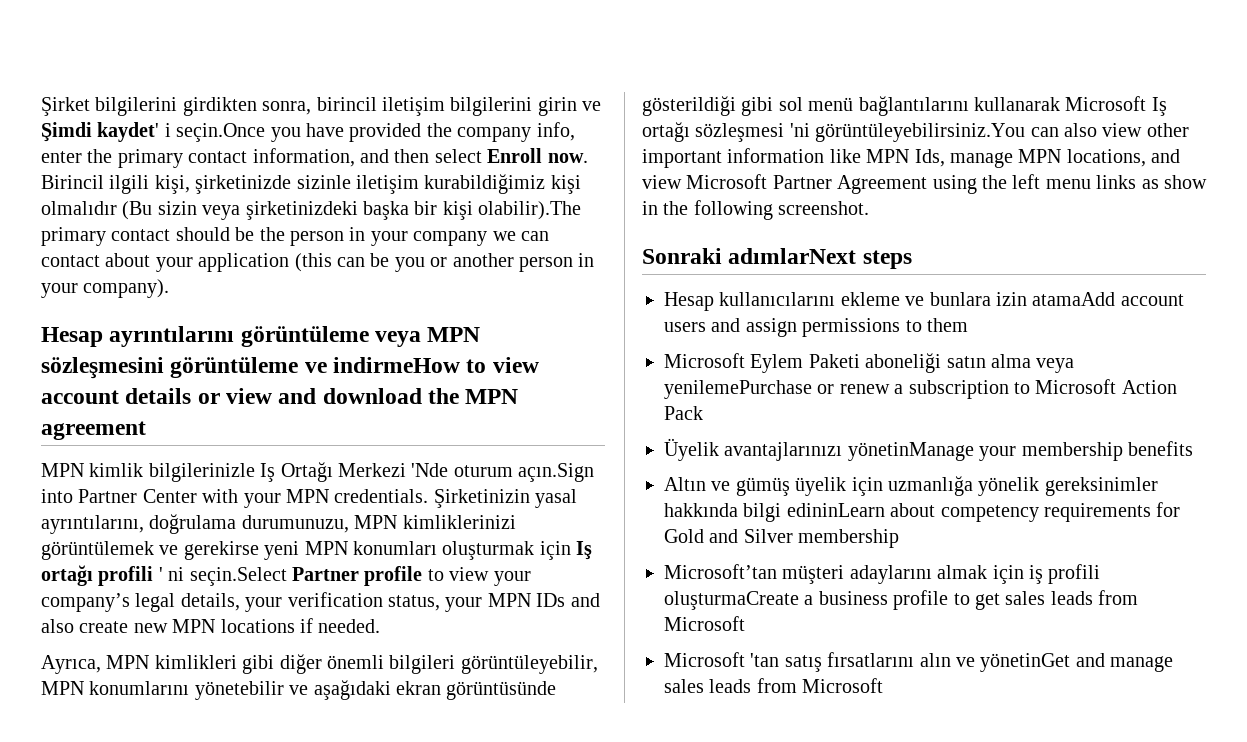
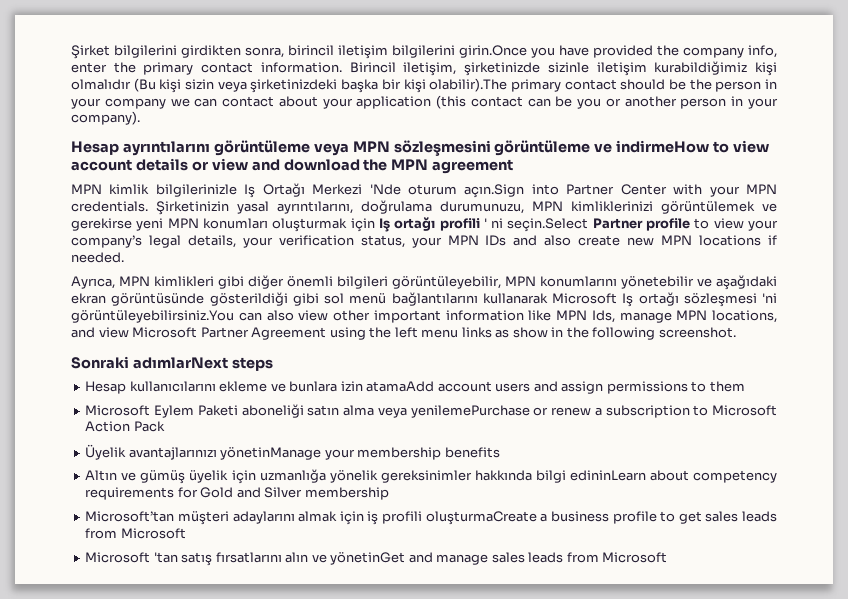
- Şirket bilgilerini girdikten sonra, birincil iletişim bilgilerini girin ve Şimdi kaydet' i seçin.Once you have provided the company info, enter the primary contact information, and then select Enroll now. Birincil ilgili kişi, şirketinizde sizinle iletişim kurabildiğimiz kişi olmalıdır (Bu sizin veya şirketinizdeki başka bir kişi olabilir).The primary contact should be the person in your company we can contact about your application (this can be you or another person in your company).
+ Şirket bilgilerini girdikten sonra, birincil iletişim bilgilerini girin.Once you have provided the company info, enter the primary contact information. Birincil iletişim, şirketinizde sizinle iletişim kurabildiğimiz kişi olmalıdır (Bu kişi sizin veya şirketinizdeki başka bir kişi olabilir).The primary contact should be the person in your company we can contact about your application (this contact can be you or another person in your company).

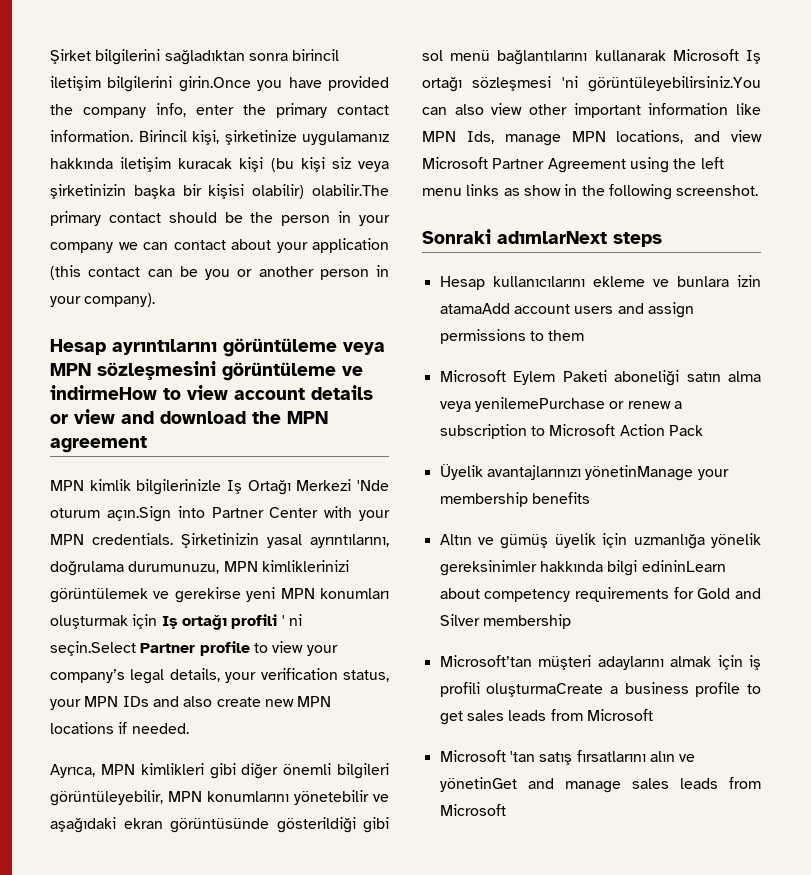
- Şirket bilgilerini girdikten sonra, birincil iletişim bilgilerini girin.Once you have provided the company info, enter the primary contact information.
+ Şirket bilgilerini sağladıktan sonra birincil iletişim bilgilerini girin.Once you have provided the company info, enter the primary contact information.
- Birincil iletişim, şirketinizde sizinle iletişim kurabildiğimiz kişi olmalıdır (Bu kişi sizin veya şirketinizdeki başka bir kişi olabilir).The primary contact should be the person in your company we can contact about your application (this contact can be you or another person in your company).
+ Birincil kişi, şirketinize uygulamanız hakkında iletişim kuracak kişi (bu kişi siz veya şirketinizin başka bir kişisi olabilir) olabilir.The primary contact should be the person in your company we can contact about your application (this contact can be you or another person in your company).

